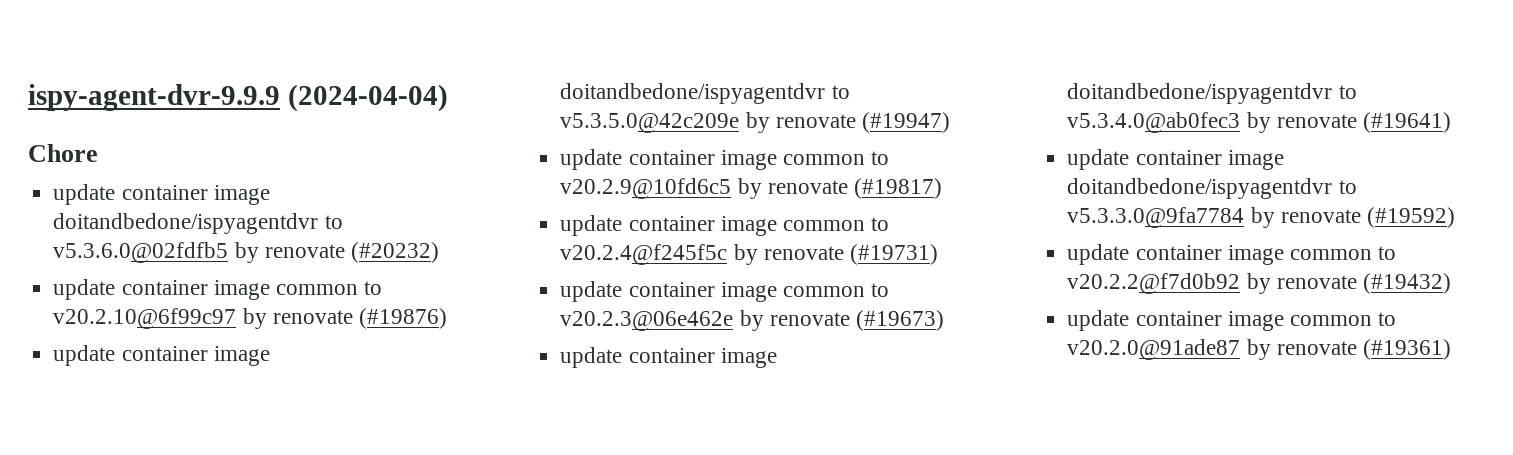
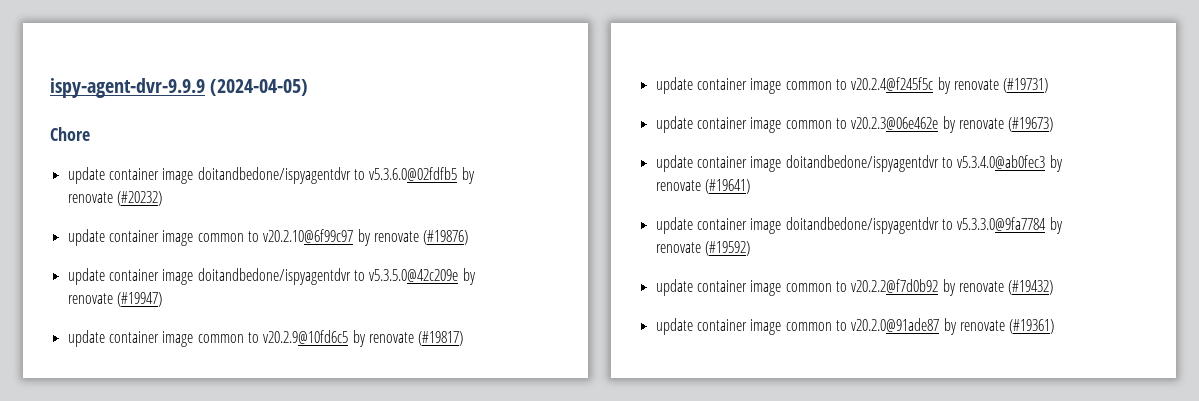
- ispy-agent-dvr-9.9.9 (2024-04-04)
+ ispy-agent-dvr-9.9.9 (2024-04-05)

